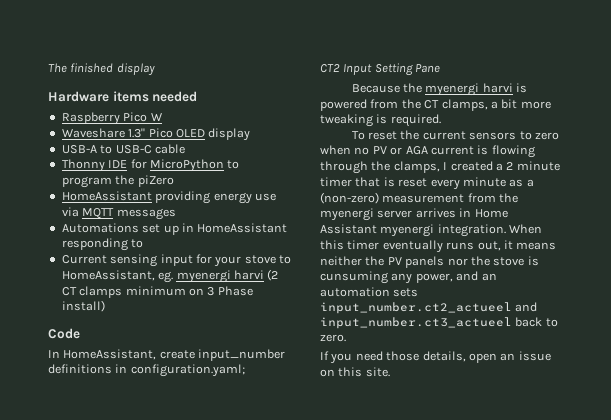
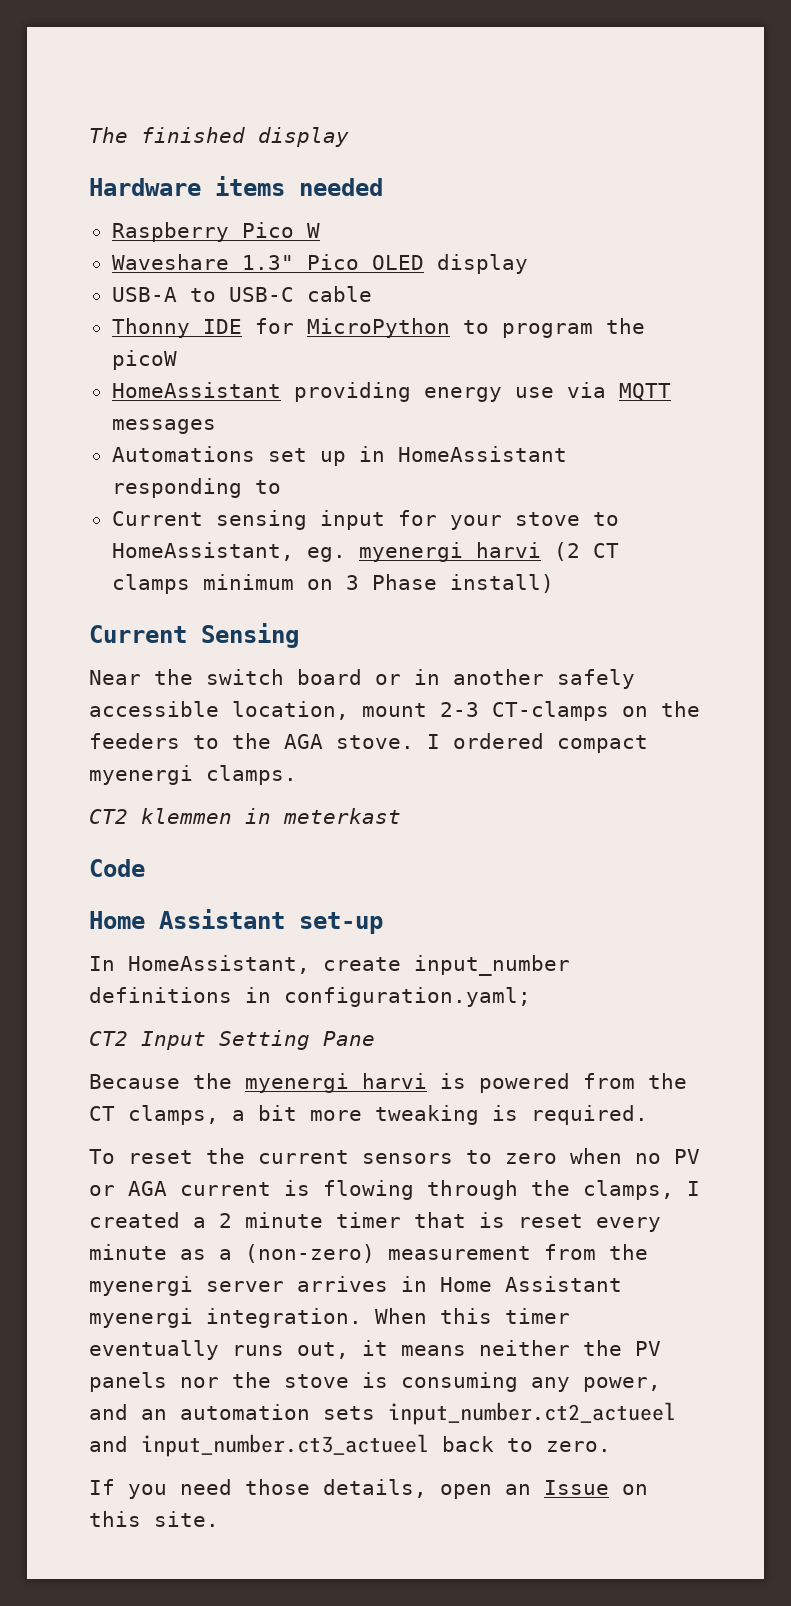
- Thonny IDE for MicroPython to program the piZero
+ Thonny IDE for MicroPython to program the picoW
+ Current Sensing
+ Near the switch board or in another safely accessible location, mount 2-3 CT-clamps on the feeders to the AGA stove. I ordered compact myenergi clamps.
+ CT2 klemmen in meterkast
  Code
+ Home Assistant set-up
- When this timer eventually runs out, it means neither the PV panels nor the stove is cunsuming any power, and an automation sets input_number.ct2_actueel and input_number.ct3_actueel back to zero.
+ When this timer eventually runs out, it means neither the PV panels nor the stove is consuming any power, and an automation sets input_number.ct2_actueel and input_number.ct3_actueel back to zero.
- If you need those details, open an issue on this site.
+ If you need those details, open an Issue on this site.

